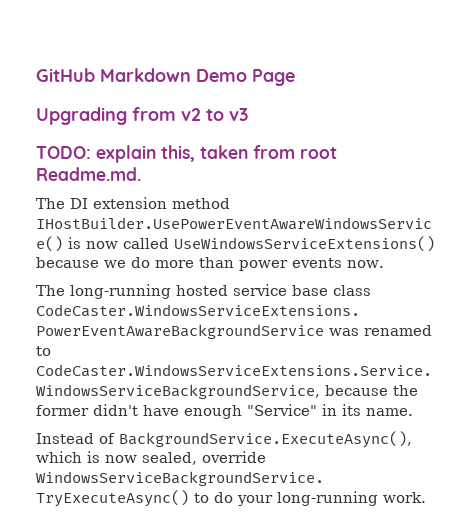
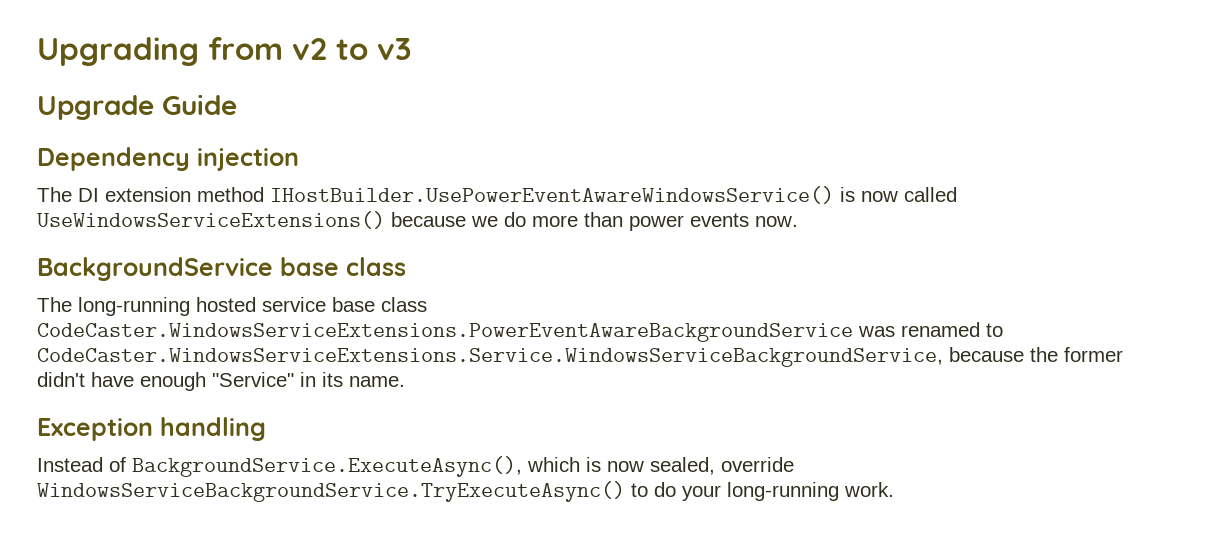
- GitHub Markdown Demo Page
- TODO: explain this, taken from root Readme.md.
+ Upgrade Guide
+ Dependency injection
+ BackgroundService base class
+ Exception handling

